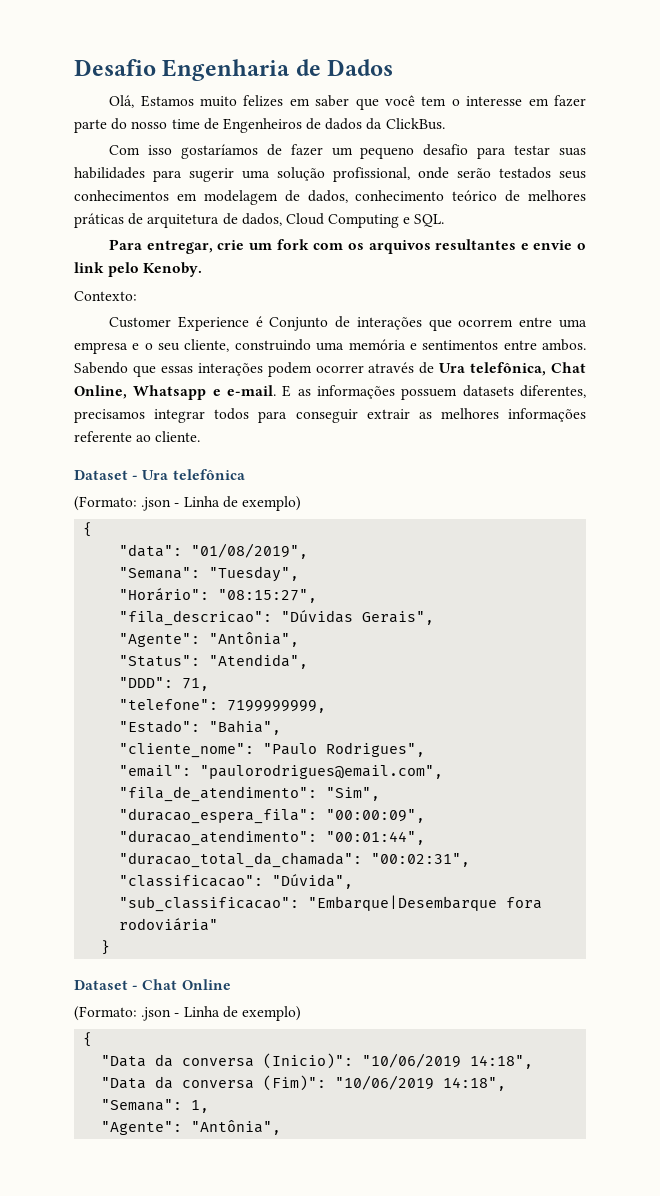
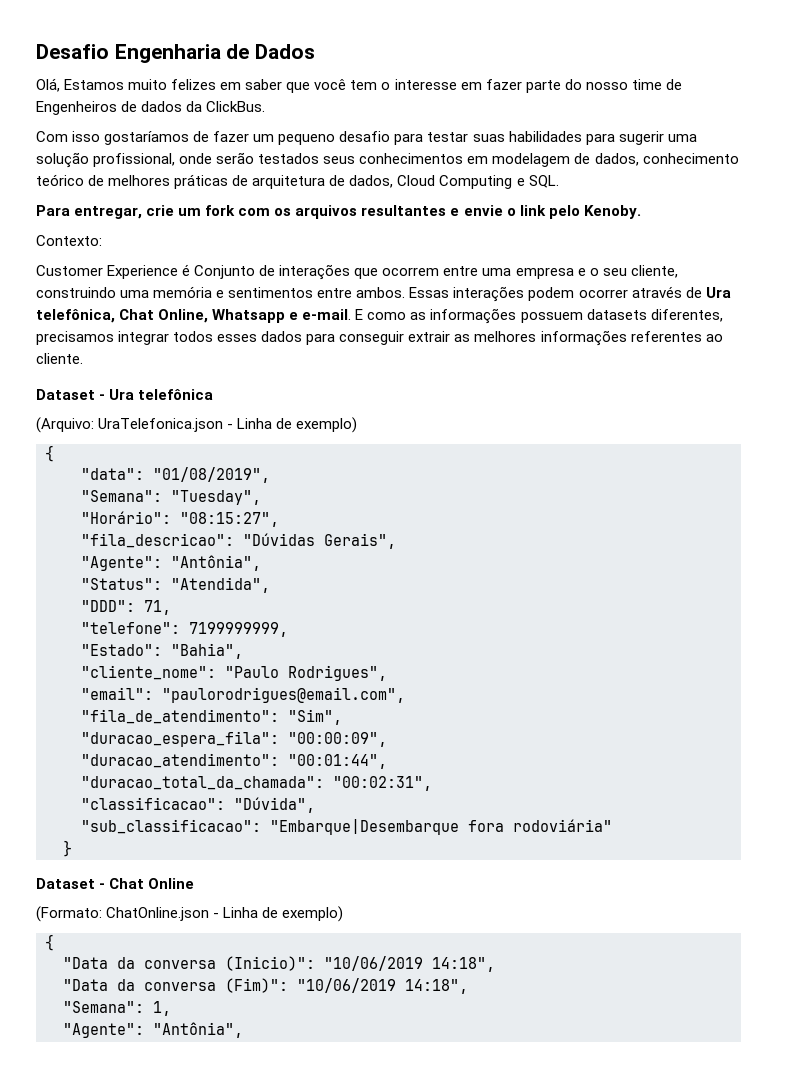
- Sabendo que essas interações podem ocorrer através de Ura telefônica, Chat Online, Whatsapp e e-mail.
+ Essas interações podem ocorrer através de Ura telefônica, Chat Online, Whatsapp e e-mail.
- E as informações possuem datasets diferentes, precisamos integrar todos para conseguir extrair as melhores informações referente ao cliente.
+ E como as informações possuem datasets diferentes, precisamos integrar todos esses dados para conseguir extrair as melhores informações referentes ao cliente.
  Dataset - Ura telefônica
- (Formato: .json - Linha de exemplo)
+ (Arquivo: UraTelefonica.json - Linha de exemplo)
  Dataset - Chat Online
- (Formato: .json - Linha de exemplo)
+ (Formato: ChatOnline.json - Linha de exemplo)

